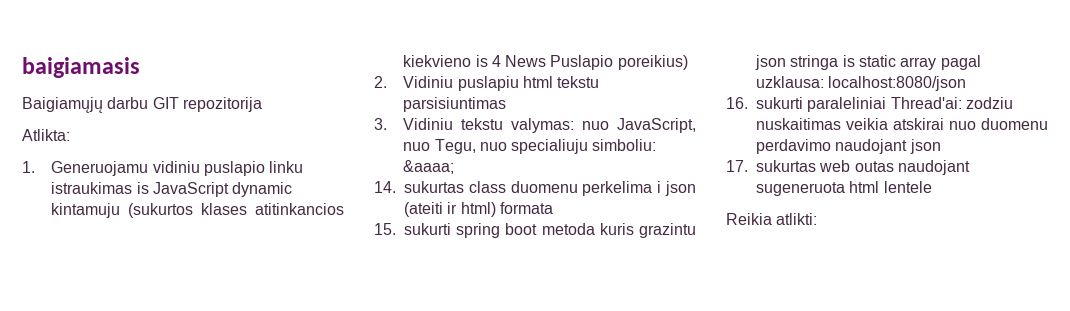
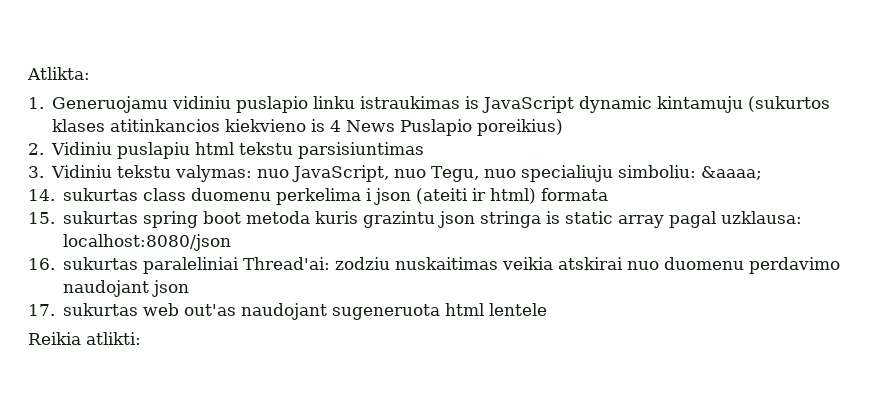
- baigiamasis
- Baigiamųjų darbu GIT repozitorija
- 15. sukurti spring boot metoda kuris grazintu json stringa is static array pagal uzklausa: localhost:8080/json
+ 15. sukurtas spring boot metoda kuris grazintu json stringa is static array pagal uzklausa: localhost:8080/json
- 16. sukurti paraleliniai Thread'ai: zodziu nuskaitimas veikia atskirai nuo duomenu perdavimo naudojant json
+ 16. sukurtas paraleliniai Thread'ai: zodziu nuskaitimas veikia atskirai nuo duomenu perdavimo naudojant json
- 17. sukurtas web outas naudojant sugeneruota html lentele
+ 17. sukurtas web out'as naudojant sugeneruota html lentele

